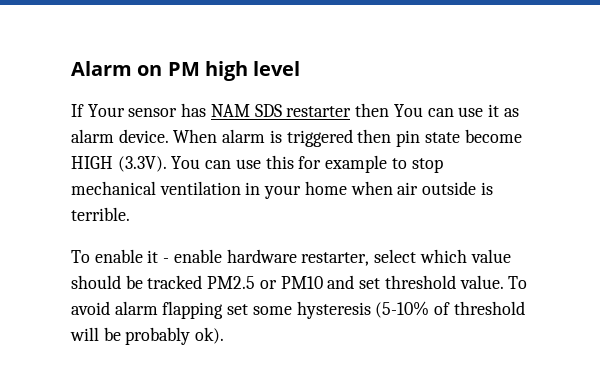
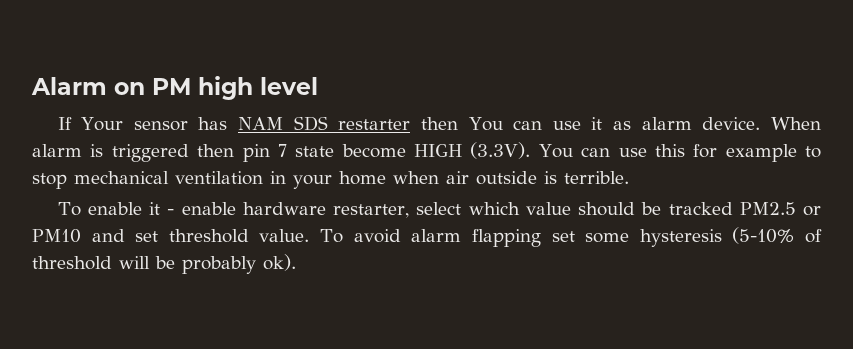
- When alarm is triggered then pin state become HIGH (3.3V). You can use this for example to stop mechanical ventilation in your home when air outside is terrible.
+ When alarm is triggered then pin 7 state become HIGH (3.3V). You can use this for example to stop mechanical ventilation in your home when air outside is terrible.

